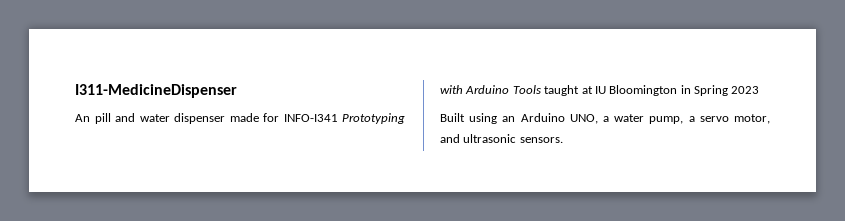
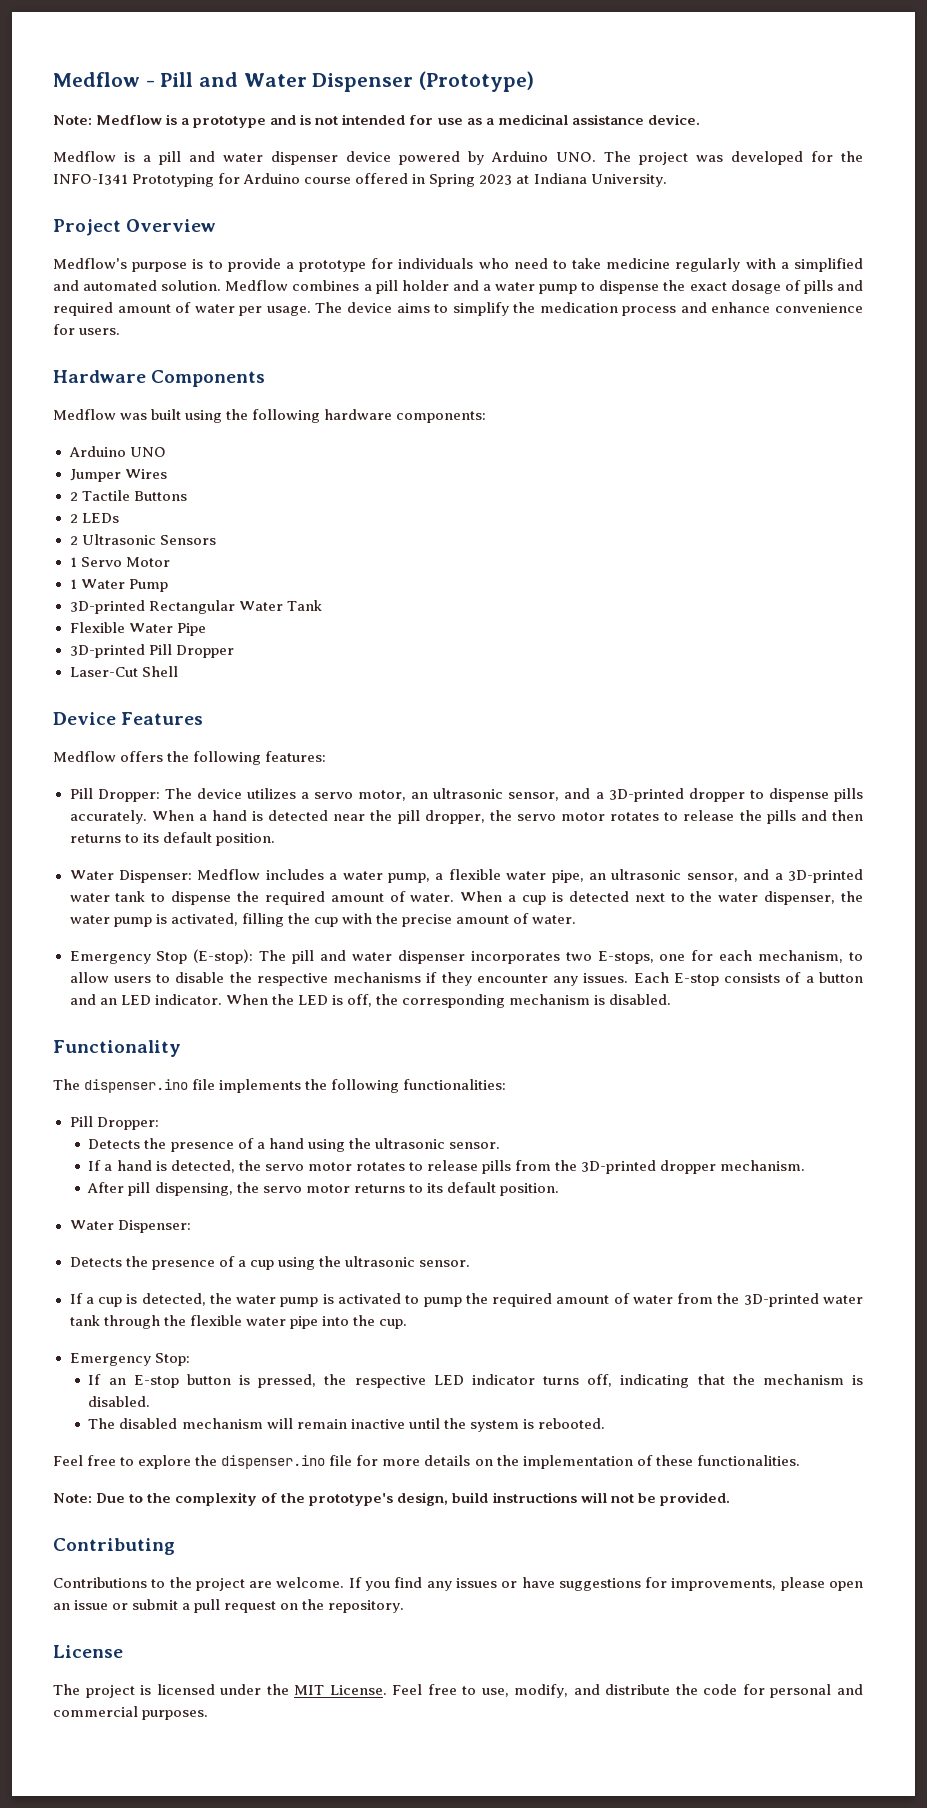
- I311-MedicineDispenser
- An pill and water dispenser made for INFO-I341 Prototyping with Arduino Tools taught at IU Bloomington in Spring 2023
- Built using an Arduino UNO, a water pump, a servo motor, and ultrasonic sensors.
+ Medflow - Pill and Water Dispenser (Prototype)
+ Note: Medflow is a prototype and is not intended for use as a medicinal assistance device.
+ Medflow is a pill and water dispenser device powered by Arduino UNO. The project was developed for the INFO-I341 Prototyping for Arduino course offered in Spring 2023 at Indiana University.
+ Project Overview
+ Medflow's purpose is to provide a prototype for individuals who need to take medicine regularly with a simplified and automated solution. Medflow combines a pill holder and a water pump to dispense the exact dosage of pills and required amount of water per usage. The device aims to simplify the medication process and enhance convenience for users.
+ Hardware Components
+ Medflow was built using the following hardware components:
+ Arduino UNO
+ Jumper Wires
+ 2 Tactile Buttons
+ 2 LEDs
+ 2 Ultrasonic Sensors
+ 1 Servo Motor
+ 1 Water Pump
+ 3D-printed Rectangular Water Tank
+ Flexible Water Pipe
+ 3D-printed Pill Dropper
+ Laser-Cut Shell
+ Device Features
+ Medflow offers the following features:
+ Pill Dropper: The device utilizes a servo motor, an ultrasonic sensor, and a 3D-printed dropper to dispense pills accurately. When a hand is detected near the pill dropper, the servo motor rotates to release the pills and then returns to its default position.
+ Water Dispenser: Medflow includes a water pump, a flexible water pipe, an ultrasonic sensor, and a 3D-printed water tank to dispense the required amount of water. When a cup is detected next to the water dispenser, the water pump is activated, filling the cup with the precise amount of water.
+ Emergency Stop (E-stop): The pill and water dispenser incorporates two E-stops, one for each mechanism, to allow users to disable the respective mechanisms if they encounter any issues. Each E-stop consists of a button and an LED indicator. When the LED is off, the corresponding mechanism is disabled.
+ Functionality
+ The dispenser.ino file implements the following functionalities:
+ Pill Dropper:
+ Detects the presence of a hand using the ultrasonic sensor.
+ If a hand is detected, the servo motor rotates to release pills from the 3D-printed dropper mechanism.
+ After pill dispensing, the servo motor returns to its default position.
+ Water Dispenser:
+ Detects the presence of a cup using the ultrasonic sensor.
+ If a cup is detected, the water pump is activated to pump the required amount of water from the 3D-printed water tank through the flexible water pipe into the cup.
+ Emergency Stop:
+ If an E-stop button is pressed, the respective LED indicator turns off, indicating that the mechanism is disabled.
+ The disabled mechanism will remain inactive until the system is rebooted.
+ Feel free to explore the dispenser.ino file for more details on the implementation of these functionalities.
+ Note: Due to the complexity of the prototype's design, build instructions will not be provided.
+ Contributing
+ Contributions to the project are welcome. If you find any issues or have suggestions for improvements, please open an issue or submit a pull request on the repository.
+ License
+ The project is licensed under the MIT License. Feel free to use, modify, and distribute the code for personal and commercial purposes.

